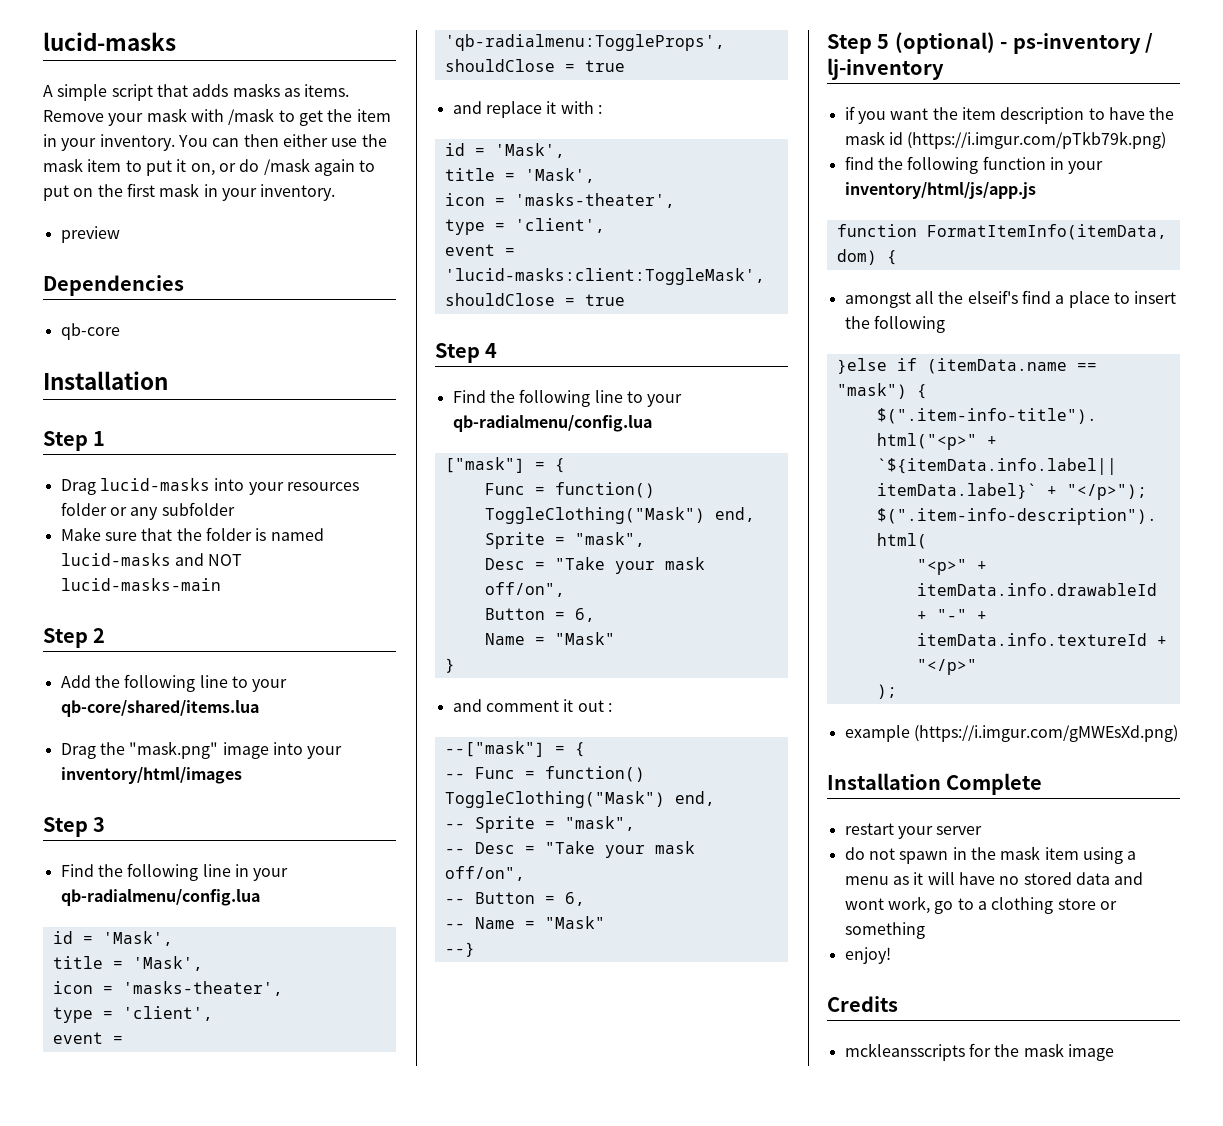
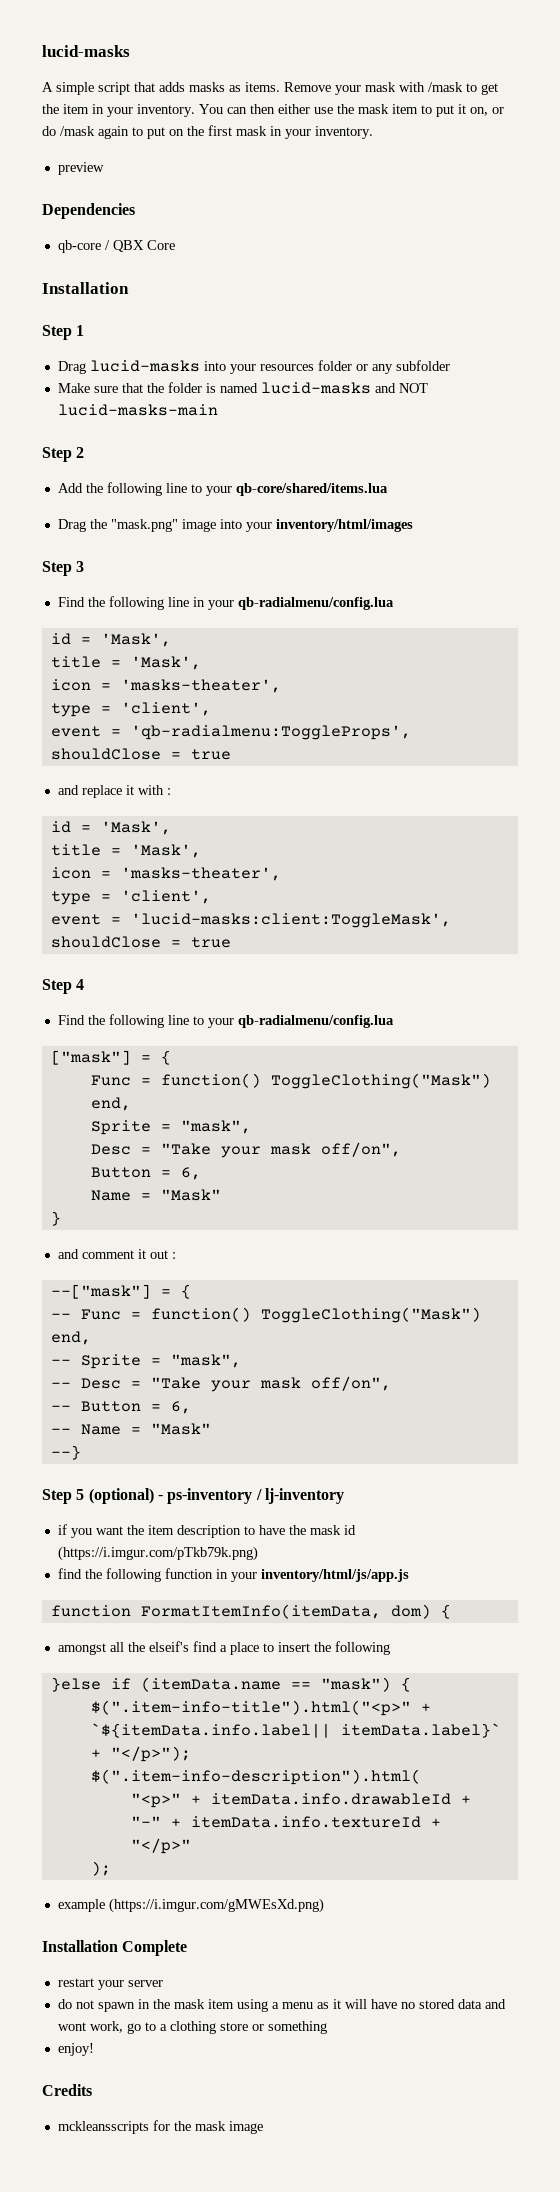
- qb-core
+ qb-core / QBX Core

